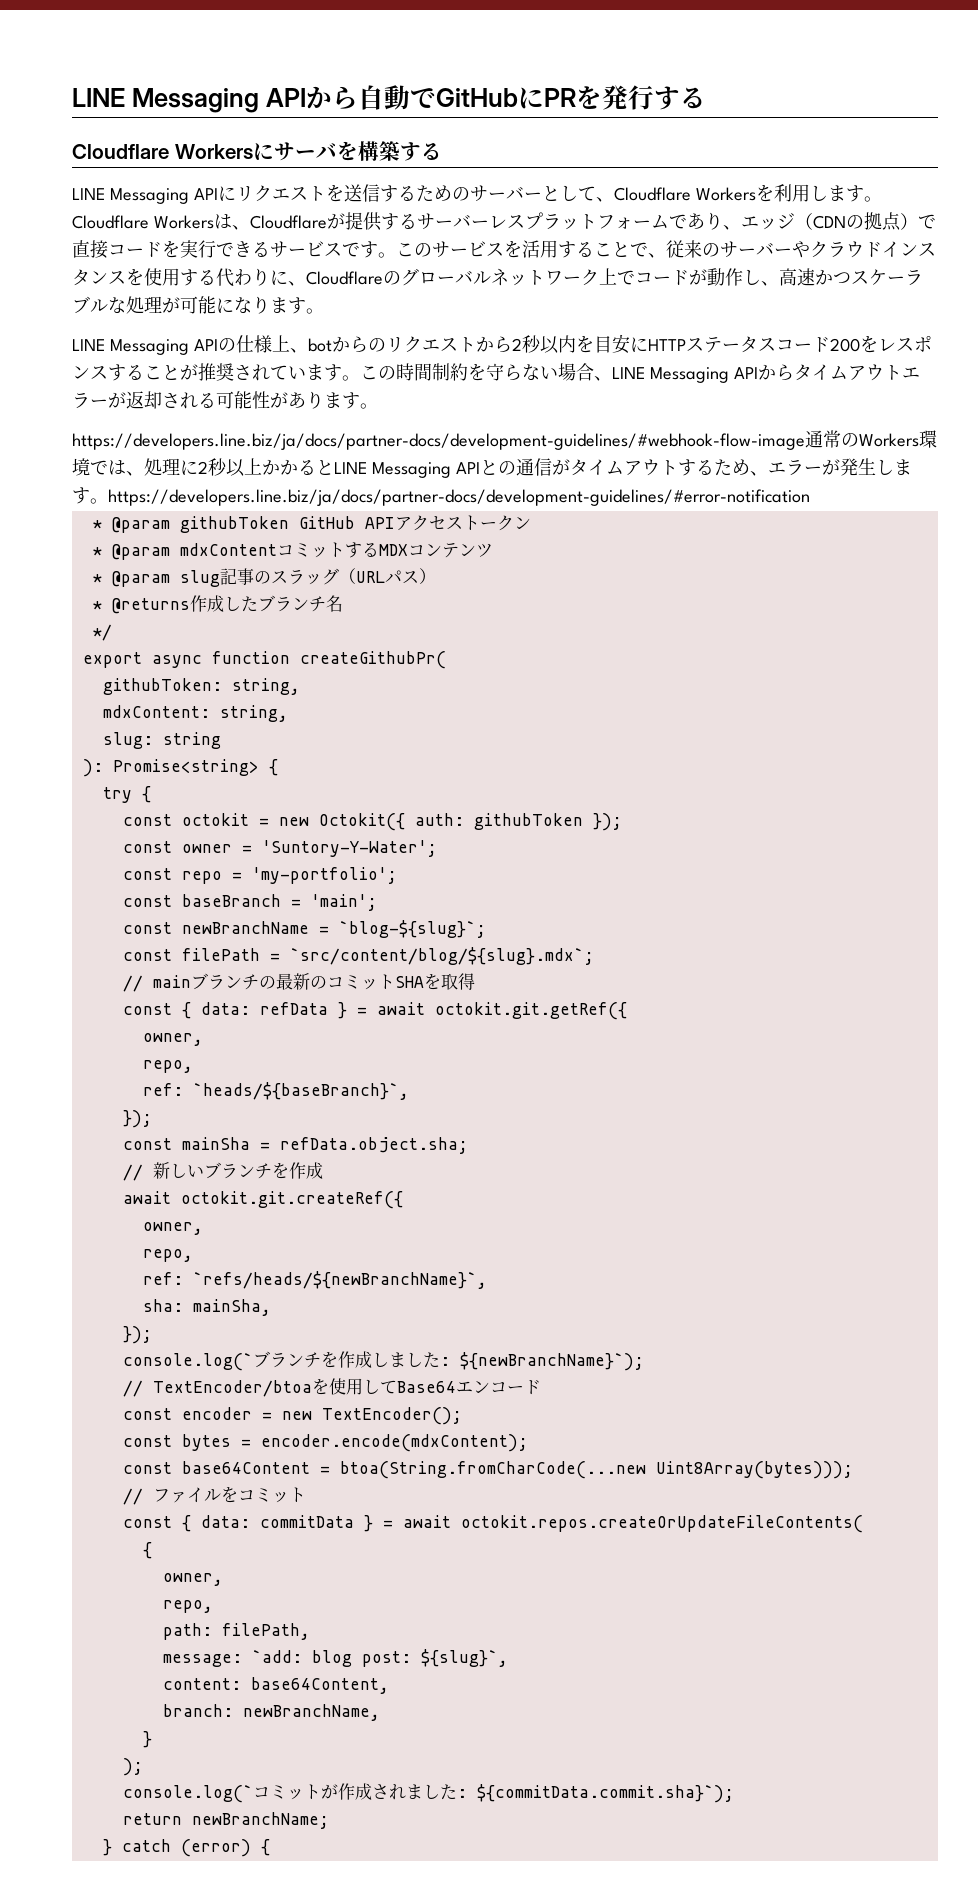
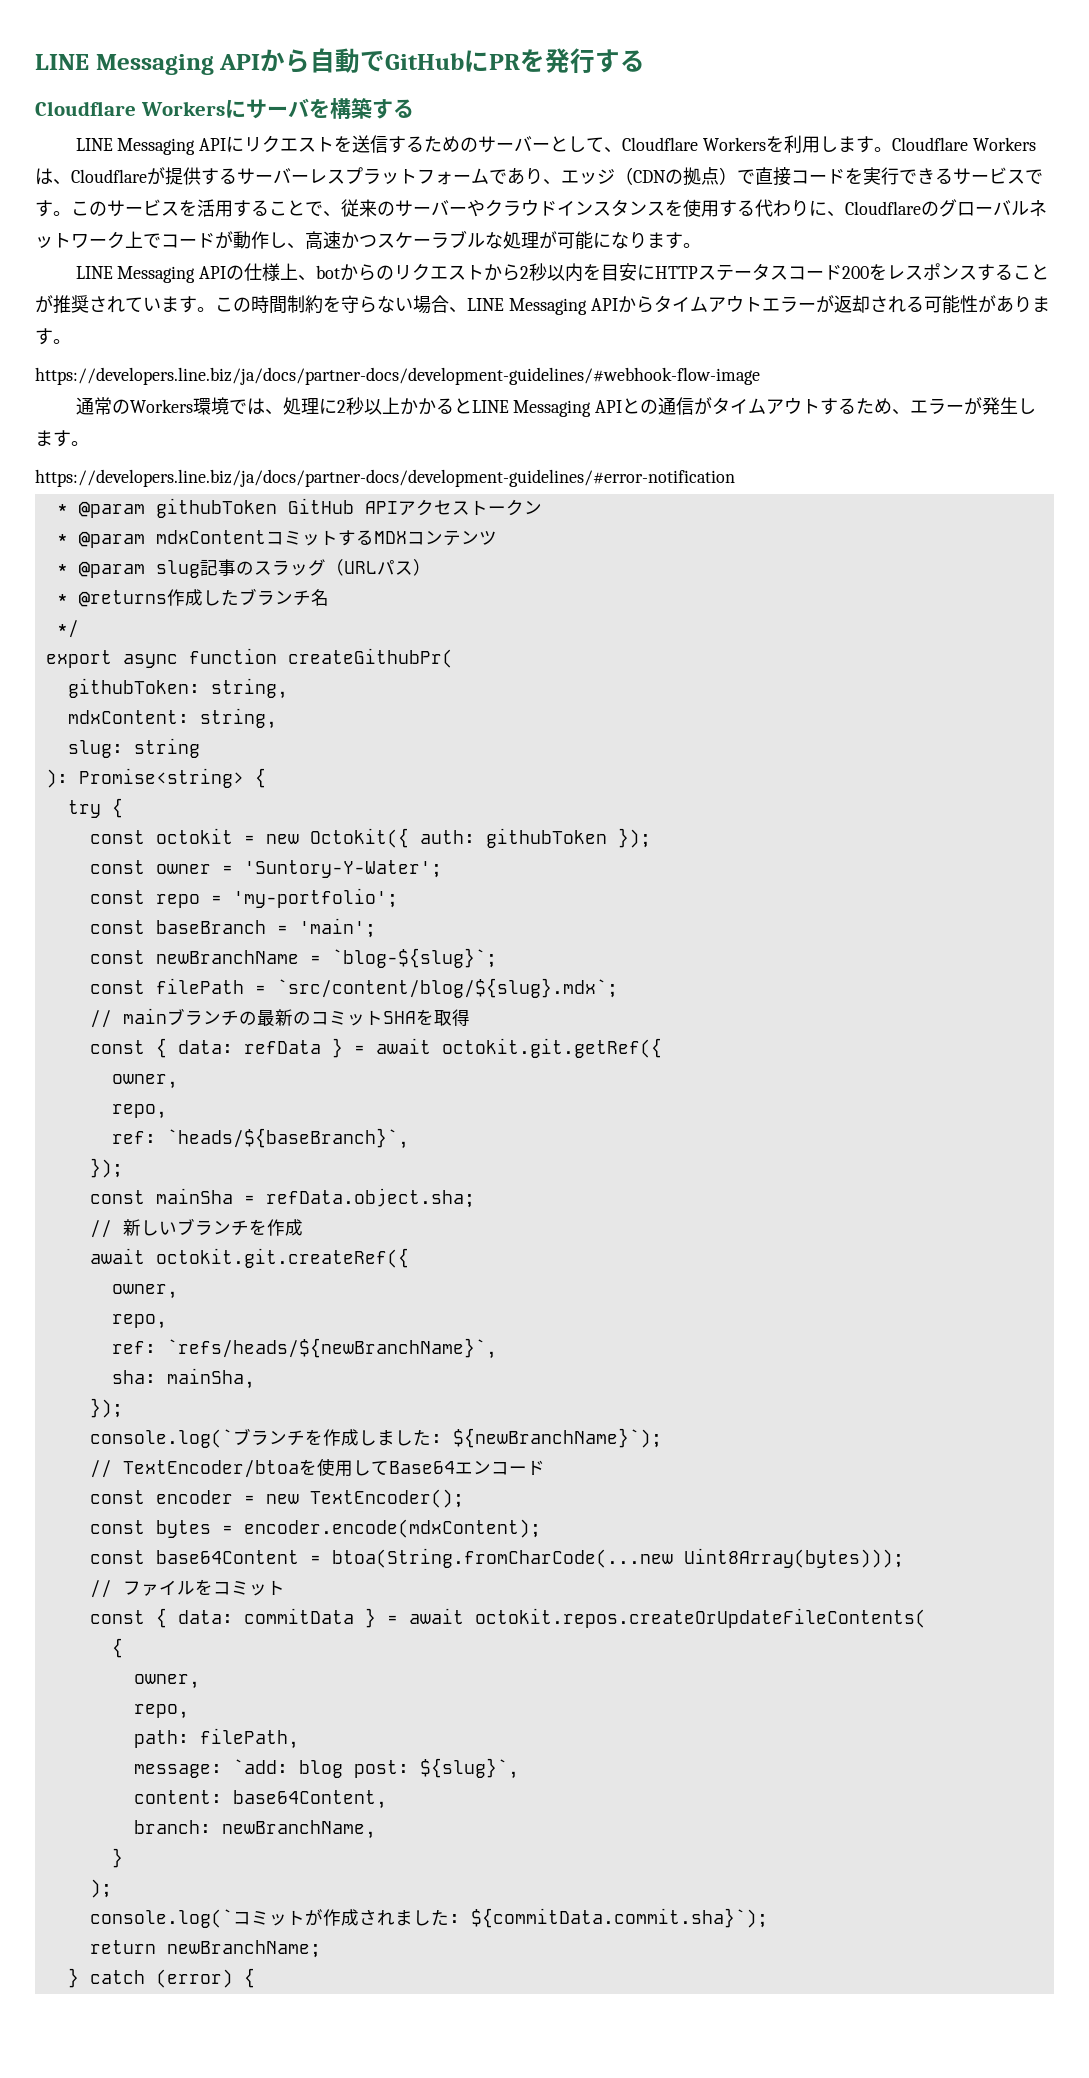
- https://developers.line.biz/ja/docs/partner-docs/development-guidelines/#webhook-flow-image通常のWorkers環境では、処理に2秒以上かかるとLINE Messaging APIとの通信がタイムアウトするため、エラーが発生します。https://developers.line.biz/ja/docs/partner-docs/development-guidelines/#error-notification
+ https://developers.line.biz/ja/docs/partner-docs/development-guidelines/#webhook-flow-image
+ 通常のWorkers環境では、処理に2秒以上かかるとLINE Messaging APIとの通信がタイムアウトするため、エラーが発生します。
+ https://developers.line.biz/ja/docs/partner-docs/development-guidelines/#error-notification

